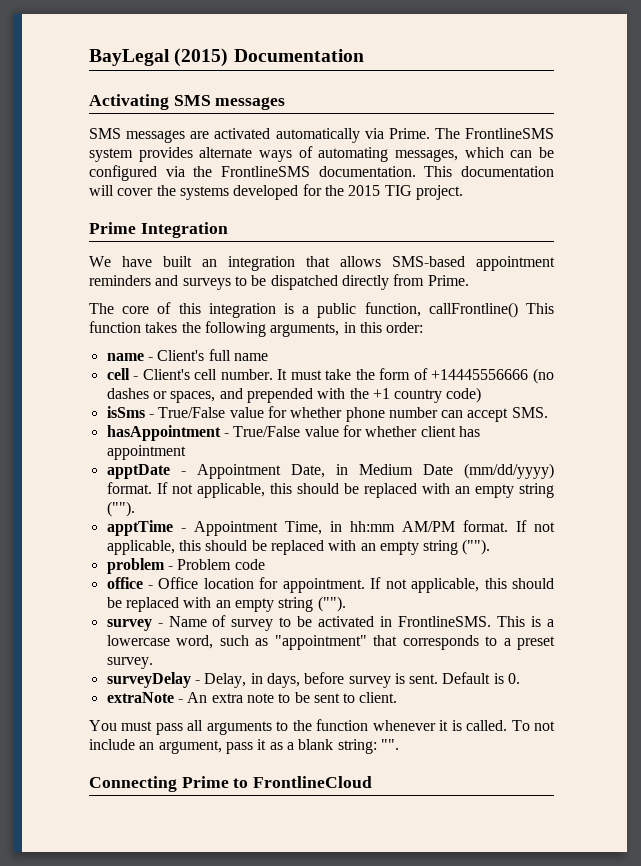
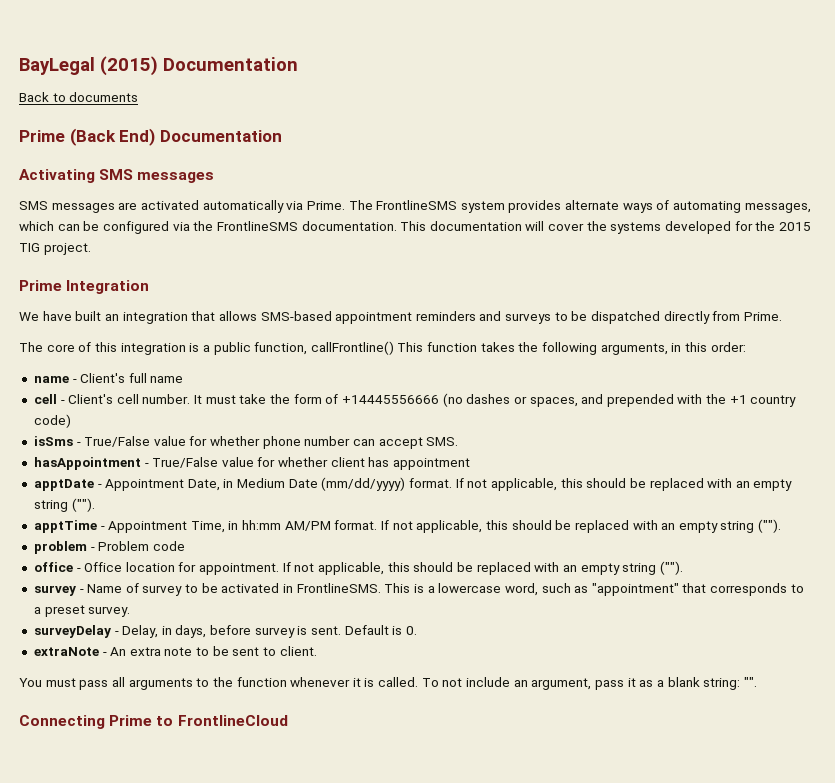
+ Back to documents
+ Prime (Back End) Documentation

